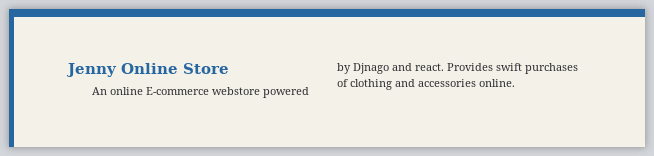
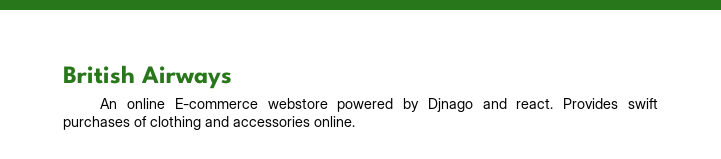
- Jenny Online Store
+ British Airways

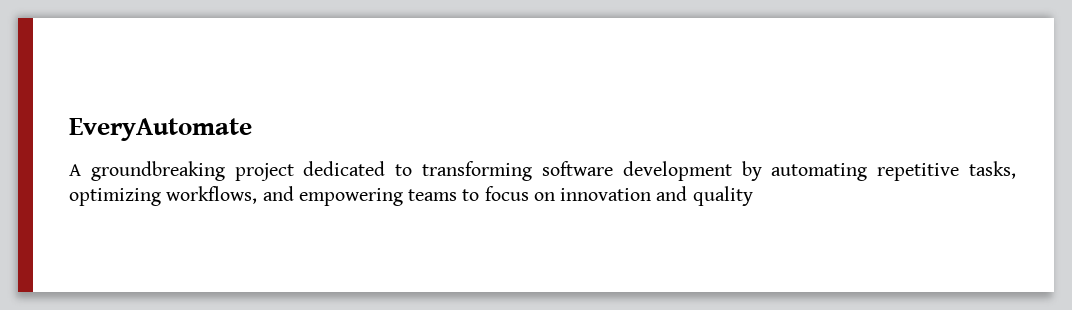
- British Airways
- An online E-commerce webstore powered by Djnago and react. Provides swift purchases of clothing and accessories online.
+ EveryAutomate
+ A groundbreaking project dedicated to transforming software development by automating repetitive tasks, optimizing workflows, and empowering teams to focus on innovation and quality

